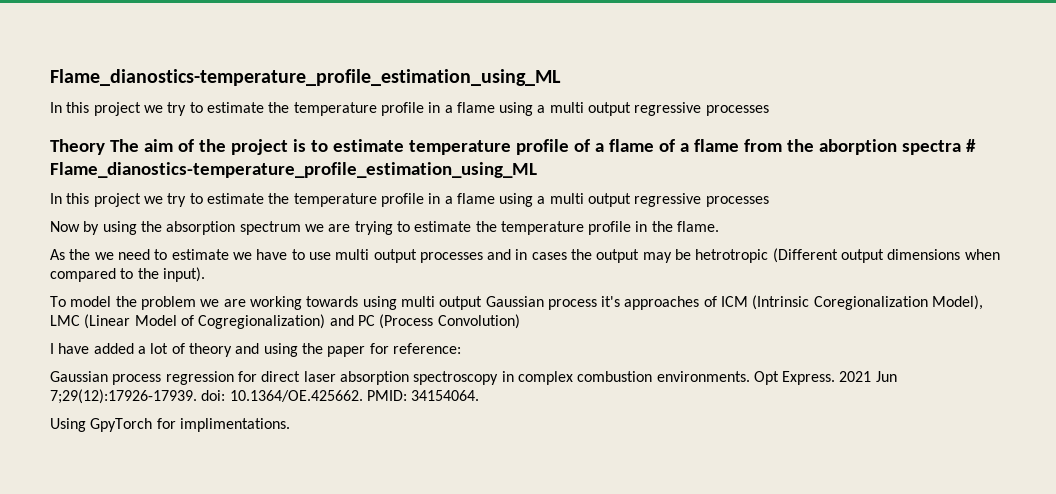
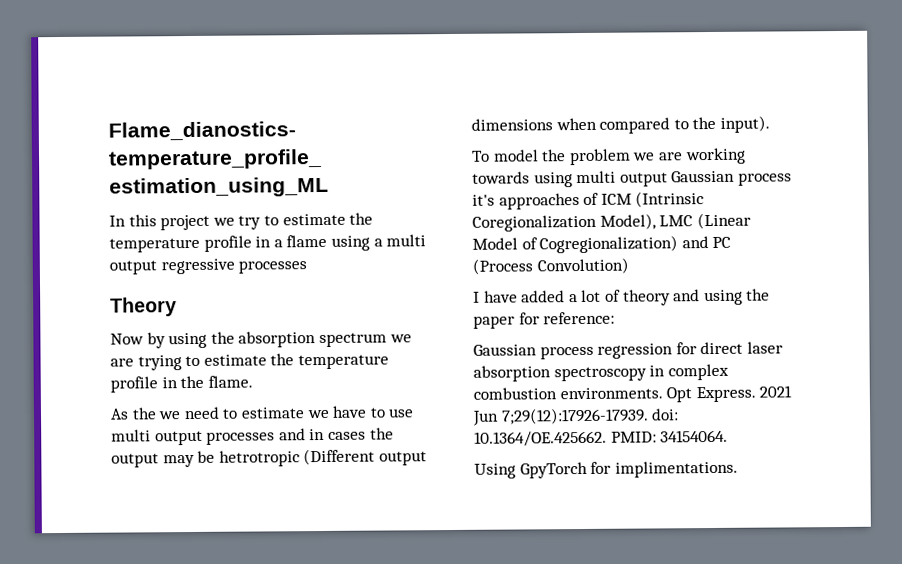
- Theory The aim of the project is to estimate temperature profile of a flame of a flame from the aborption spectra # Flame_dianostics-temperature_profile_estimation_using_ML
- In this project we try to estimate the temperature profile in a flame using a multi output regressive processes
+ Theory

